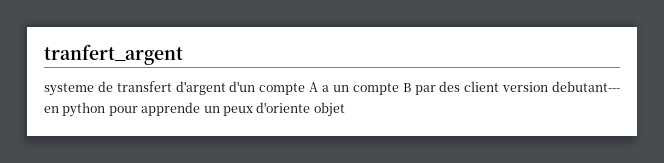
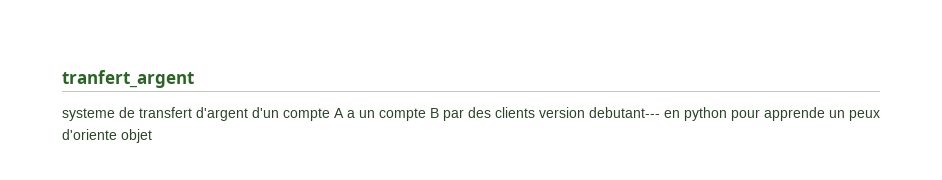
- systeme de transfert d'argent d'un compte A a un compte B par des client version debutant--- en python pour apprende un peux d'oriente objet
+ systeme de transfert d'argent d'un compte A a un compte B par des clients version debutant--- en python pour apprende un peux d'oriente objet

